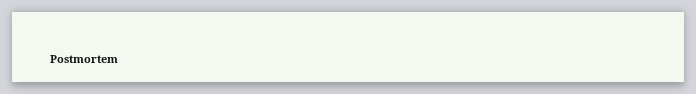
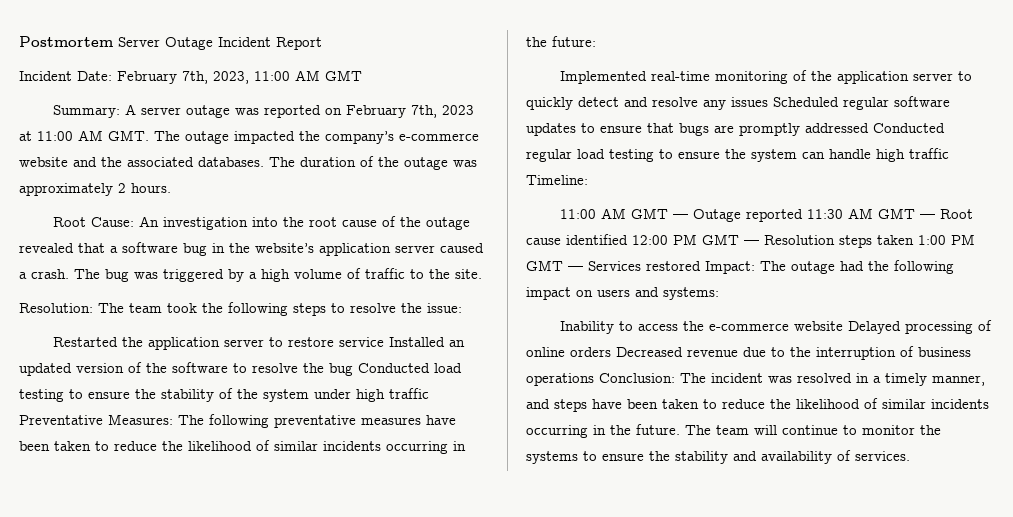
- Postmortem
+ Postmortem Server Outage Incident Report
+ Incident Date: February 7th, 2023, 11:00 AM GMT
+ Summary: A server outage was reported on February 7th, 2023 at 11:00 AM GMT. The outage impacted the company’s e-commerce website and the associated databases. The duration of the outage was approximately 2 hours.
+ Root Cause: An investigation into the root cause of the outage revealed that a software bug in the website’s application server caused a crash. The bug was triggered by a high volume of traffic to the site.
+ Resolution: The team took the following steps to resolve the issue:
+ Restarted the application server to restore service Installed an updated version of the software to resolve the bug Conducted load testing to ensure the stability of the system under high traffic Preventative Measures: The following preventative measures have been taken to reduce the likelihood of similar incidents occurring in the future:
+ Implemented real-time monitoring of the application server to quickly detect and resolve any issues Scheduled regular software updates to ensure that bugs are promptly addressed Conducted regular load testing to ensure the system can handle high traffic Timeline:
+ 11:00 AM GMT — Outage reported 11:30 AM GMT — Root cause identified 12:00 PM GMT — Resolution steps taken 1:00 PM GMT — Services restored Impact: The outage had the following impact on users and systems:
+ Inability to access the e-commerce website Delayed processing of online orders Decreased revenue due to the interruption of business operations Conclusion: The incident was resolved in a timely manner, and steps have been taken to reduce the likelihood of similar incidents occurring in the future. The team will continue to monitor the systems to ensure the stability and availability of services.

